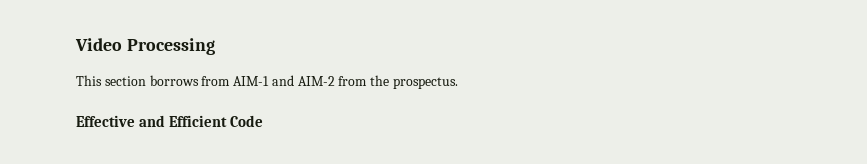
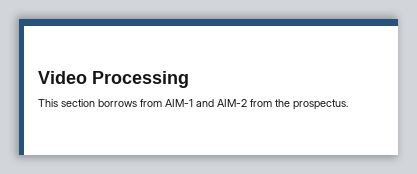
- Effective and Efficient Code

